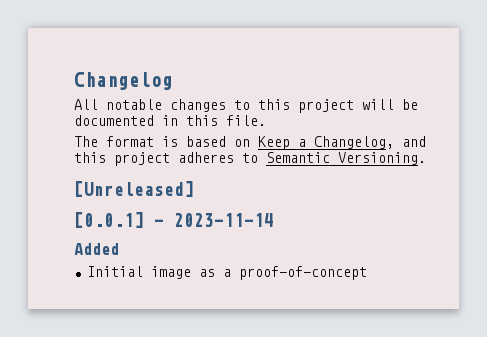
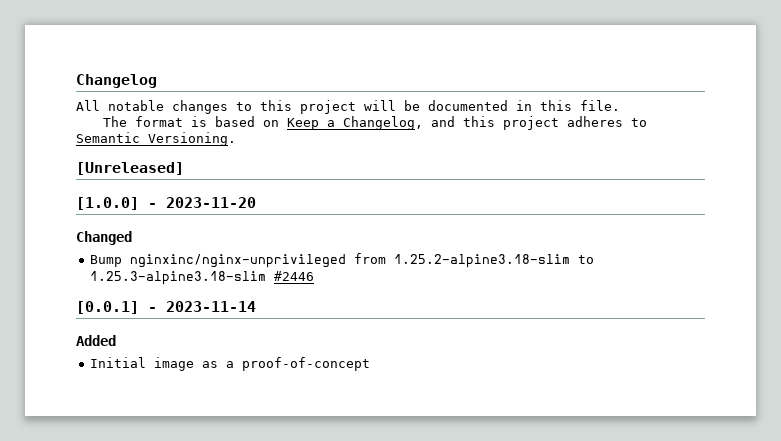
+ [1.0.0] - 2023-11-20
+ Changed
+ Bump nginxinc/nginx-unprivileged from 1.25.2-alpine3.18-slim to 1.25.3-alpine3.18-slim #2446

